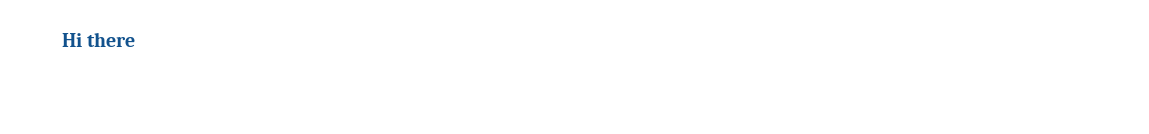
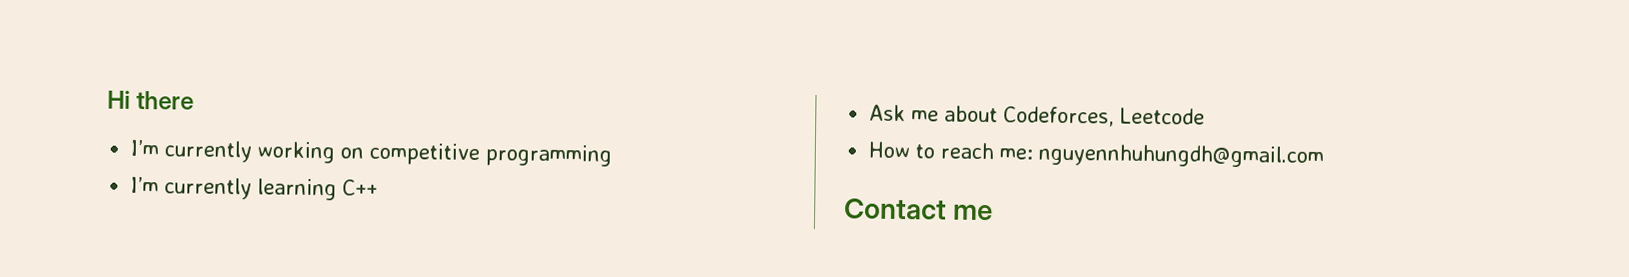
+ I’m currently working on competitive programming
+ I’m currently learning C++
+ Ask me about Codeforces, Leetcode
+ How to reach me: nguyennhuhungdh@gmail.com
+ Contact me

